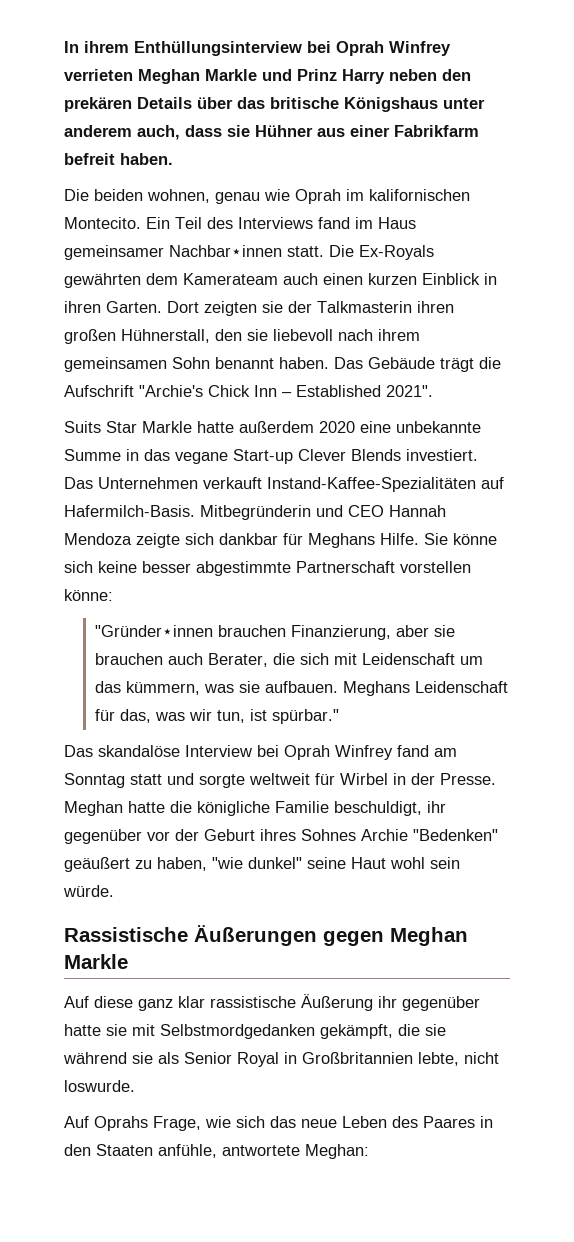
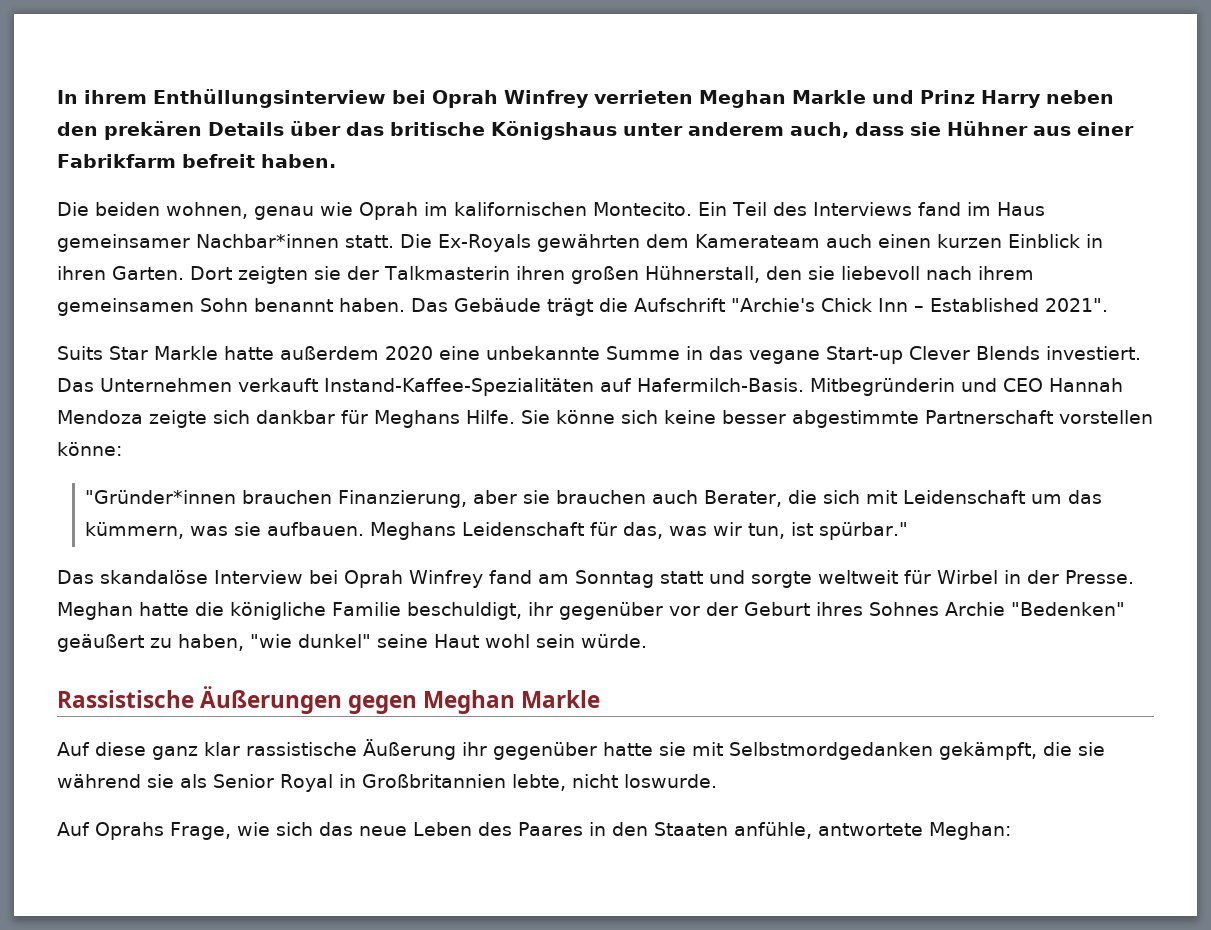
- Ein Teil des Interviews fand im Haus gemeinsamer Nachbar⋆innen statt.
+ Ein Teil des Interviews fand im Haus gemeinsamer Nachbar*innen statt.
- "Gründer⋆innen brauchen Finanzierung, aber sie brauchen auch Berater, die sich mit Leidenschaft um das kümmern, was sie aufbauen.
+ "Gründer*innen brauchen Finanzierung, aber sie brauchen auch Berater, die sich mit Leidenschaft um das kümmern, was sie aufbauen.

